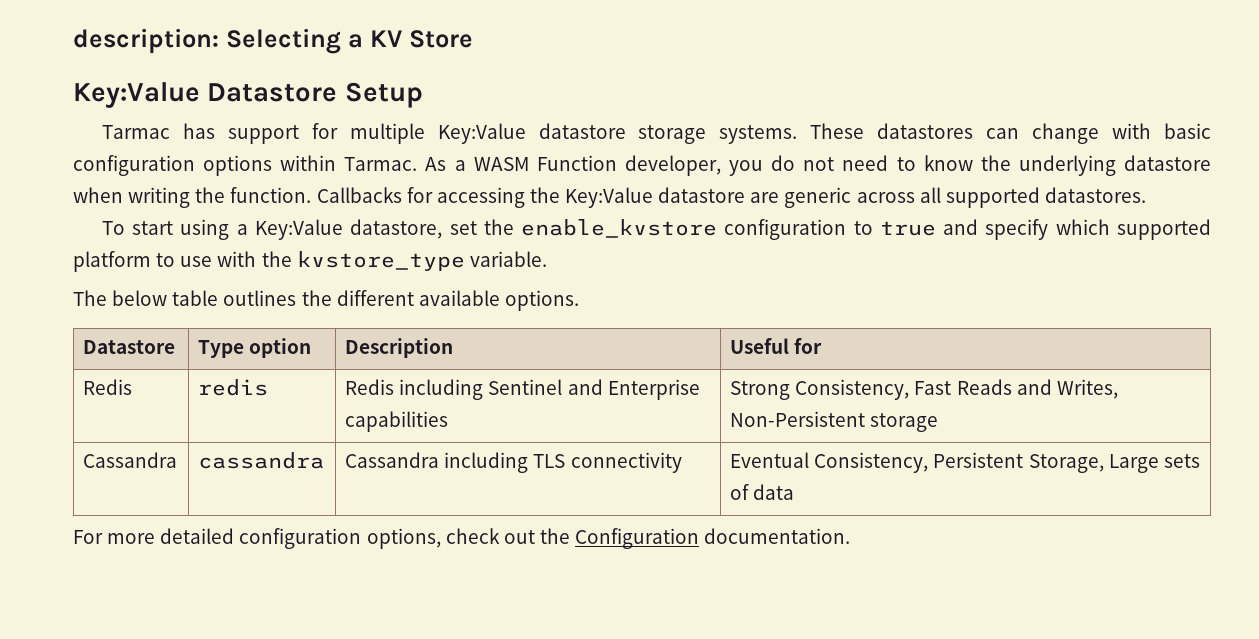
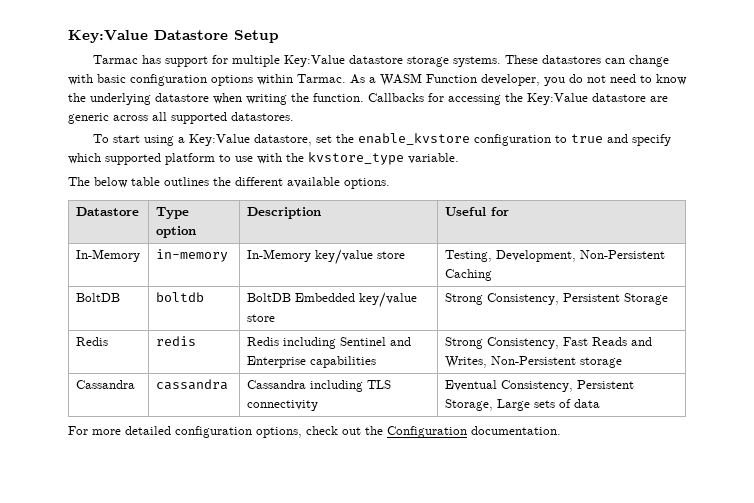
- description: Selecting a KV Store
+ In-Memory | in-memory | In-Memory key/value store | Testing, Development, Non-Persistent Caching
+ BoltDB | boltdb | BoltDB Embedded key/value store | Strong Consistency, Persistent Storage

